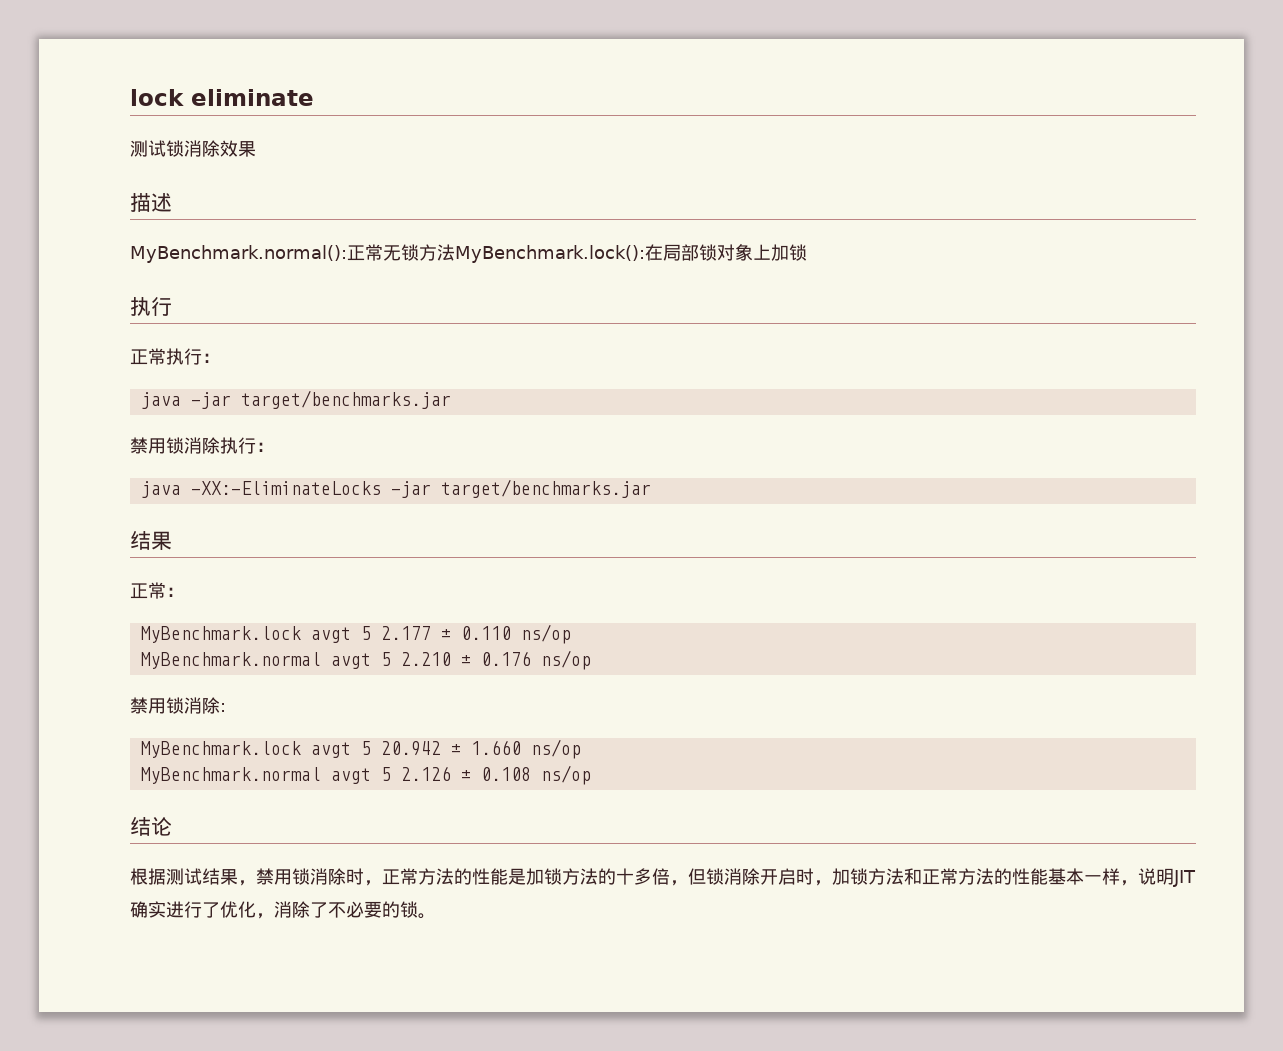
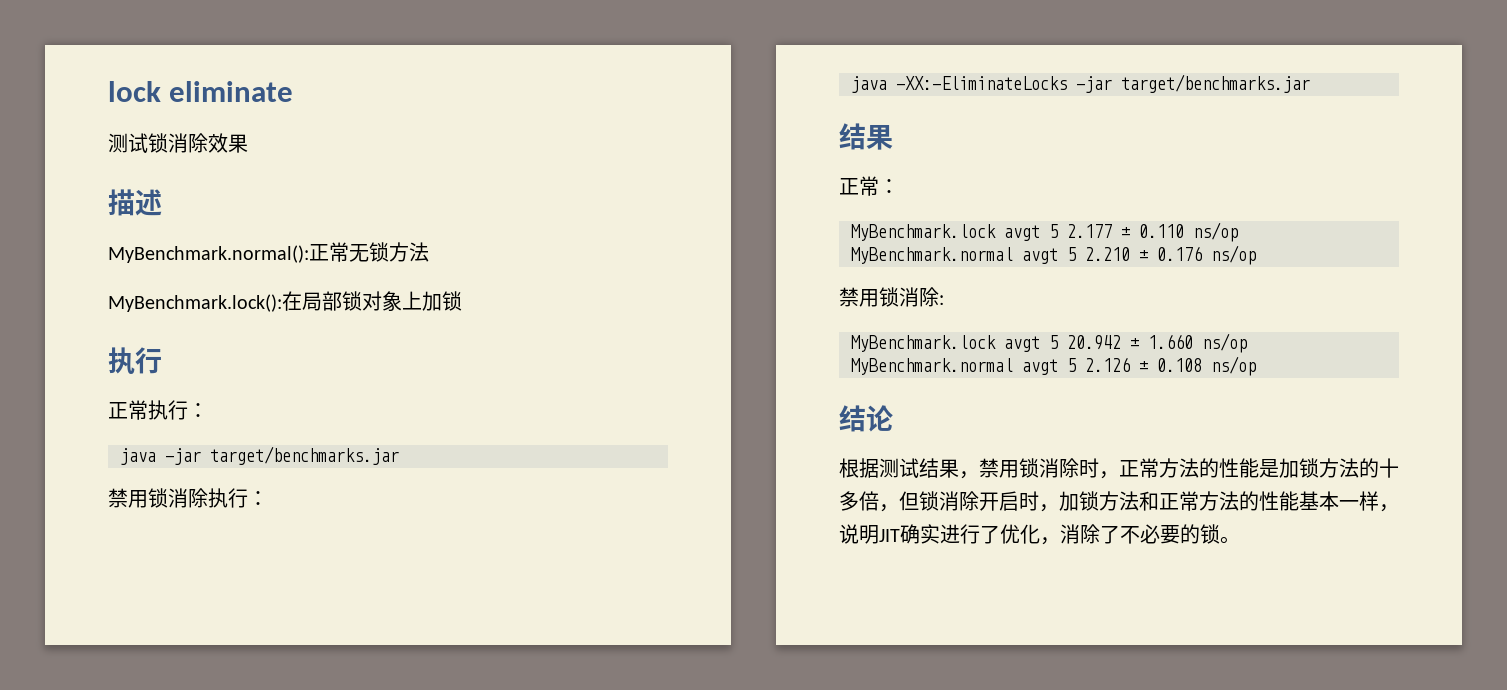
- MyBenchmark.normal():正常无锁方法MyBenchmark.lock():在局部锁对象上加锁
+ MyBenchmark.normal():正常无锁方法
+ MyBenchmark.lock():在局部锁对象上加锁

